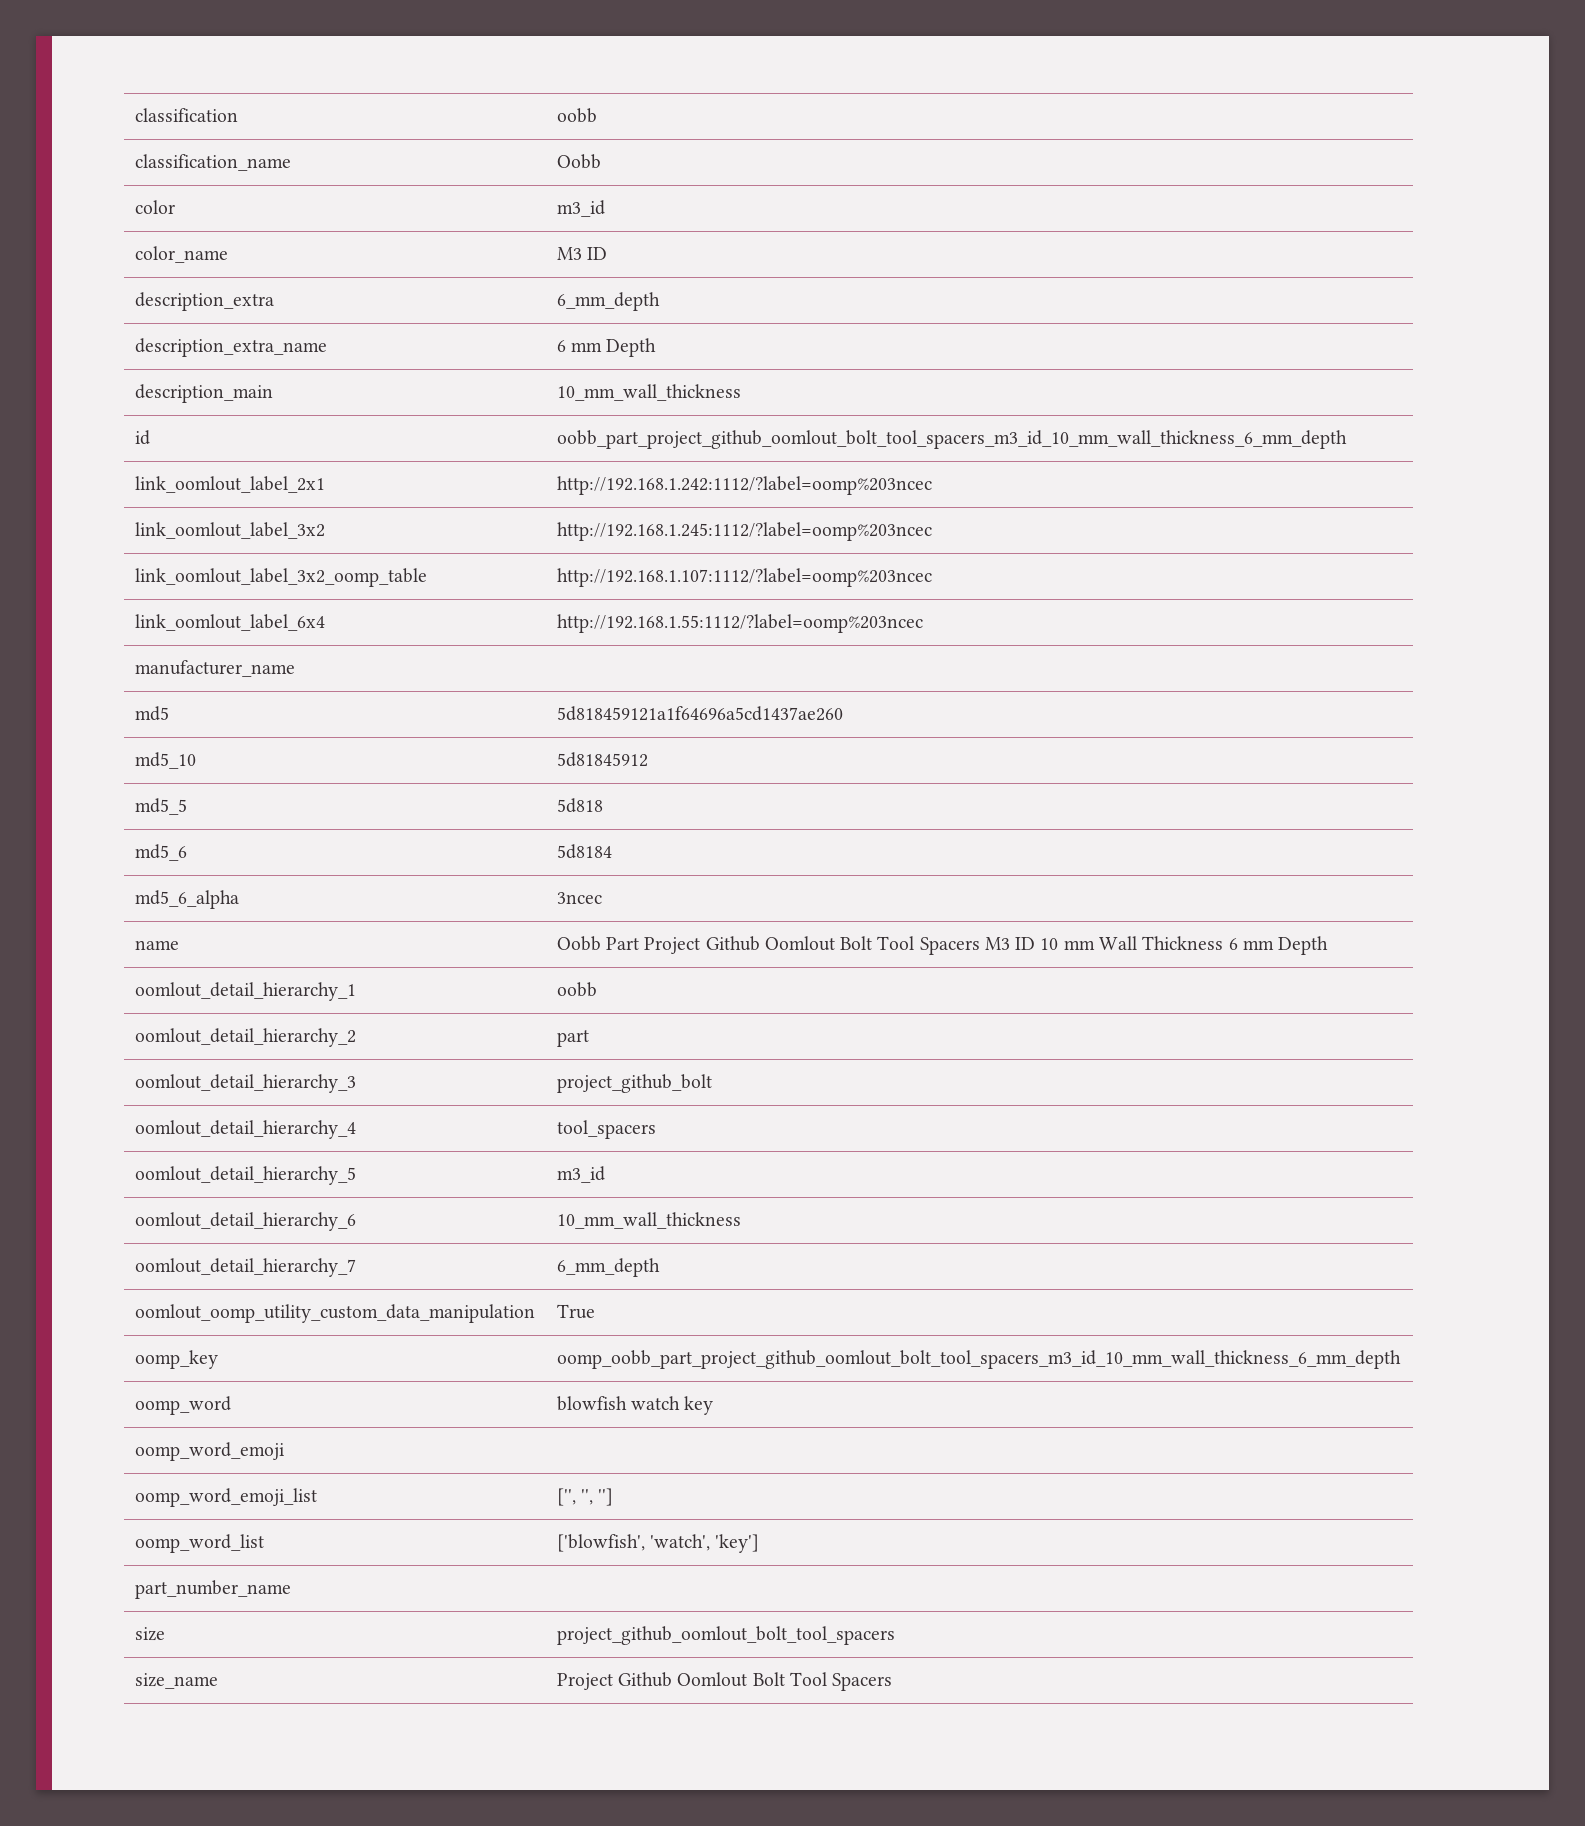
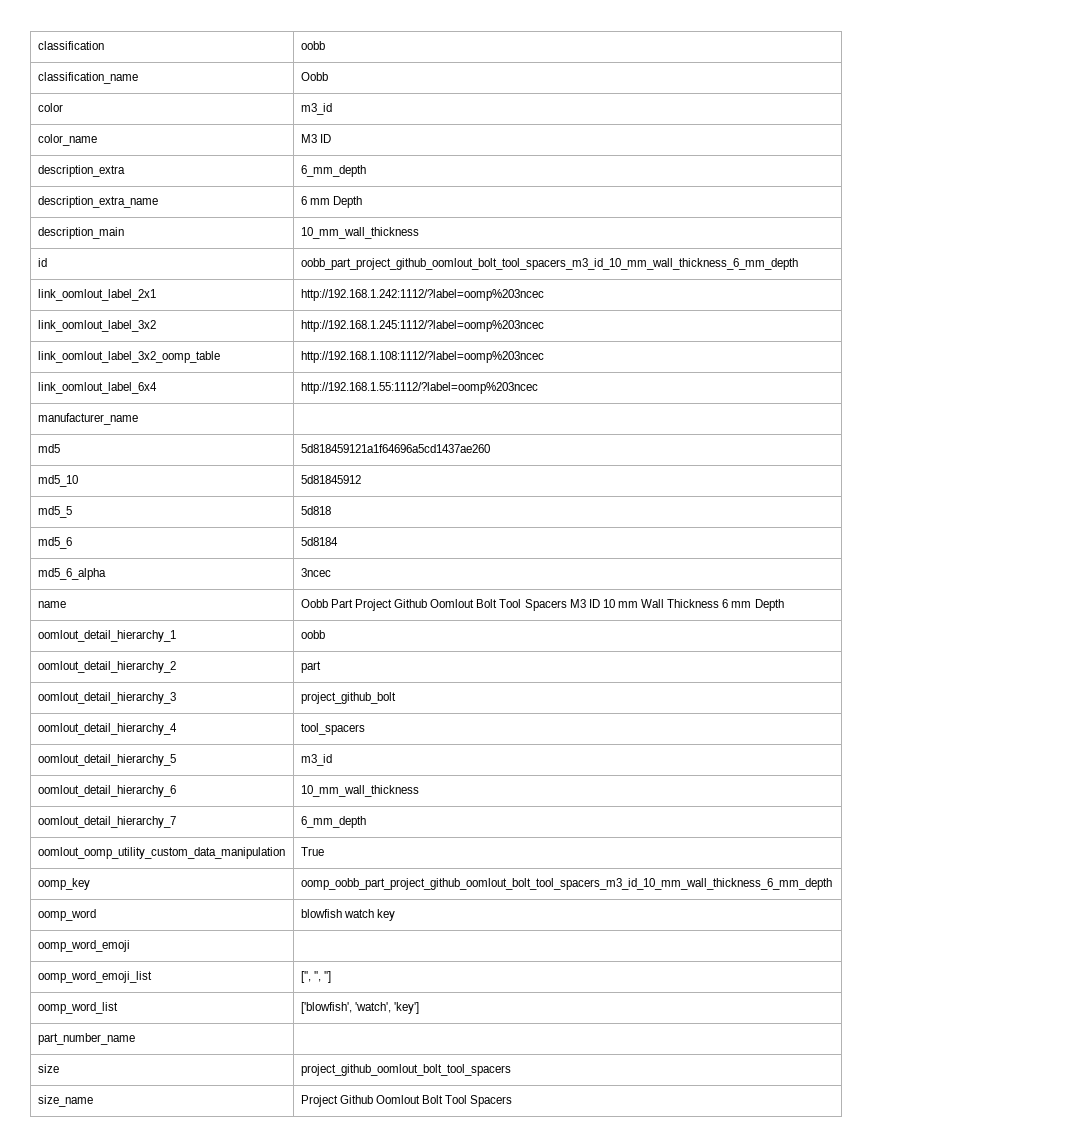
- link_oomlout_label_3x2_oomp_table | http://192.168.1.107:1112/?label=oomp%203ncec
+ link_oomlout_label_3x2_oomp_table | http://192.168.1.108:1112/?label=oomp%203ncec

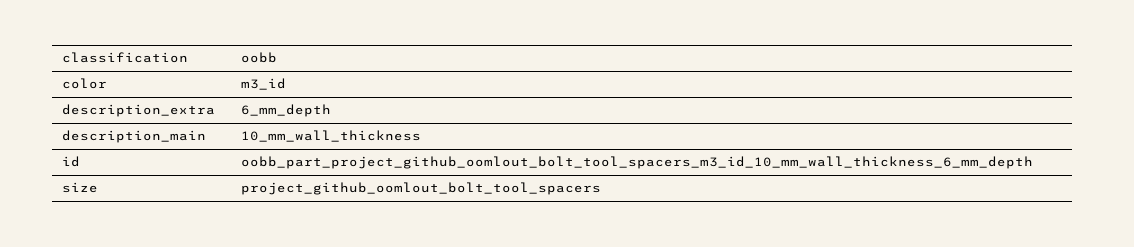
- classification_name | Oobb
- color_name | M3 ID
- description_extra_name | 6 mm Depth
- link_oomlout_label_2x1 | http://192.168.1.242:1112/?label=oomp%203ncec
- link_oomlout_label_3x2 | http://192.168.1.245:1112/?label=oomp%203ncec
- link_oomlout_label_3x2_oomp_table | http://192.168.1.108:1112/?label=oomp%203ncec
- link_oomlout_label_6x4 | http://192.168.1.55:1112/?label=oomp%203ncec
- manufacturer_name |
- md5 | 5d818459121a1f64696a5cd1437ae260
- md5_10 | 5d81845912
- md5_5 | 5d818
- md5_6 | 5d8184
- md5_6_alpha | 3ncec
- name | Oobb Part Project Github Oomlout Bolt Tool Spacers M3 ID 10 mm Wall Thickness 6 mm Depth
- oomlout_detail_hierarchy_1 | oobb
- oomlout_detail_hierarchy_2 | part
- oomlout_detail_hierarchy_3 | project_github_bolt
- oomlout_detail_hierarchy_4 | tool_spacers
- oomlout_detail_hierarchy_5 | m3_id
- oomlout_detail_hierarchy_6 | 10_mm_wall_thickness
- oomlout_detail_hierarchy_7 | 6_mm_depth
- oomlout_oomp_utility_custom_data_manipulation | True
- oomp_key | oomp_oobb_part_project_github_oomlout_bolt_tool_spacers_m3_id_10_mm_wall_thickness_6_mm_depth
- oomp_word | blowfish watch key
- oomp_word_emoji |
- oomp_word_emoji_list | ['', '', '']
- oomp_word_list | ['blowfish', 'watch', 'key']
- part_number_name |
  size | project_github_oomlout_bolt_tool_spacers
- size_name | Project Github Oomlout Bolt Tool Spacers

